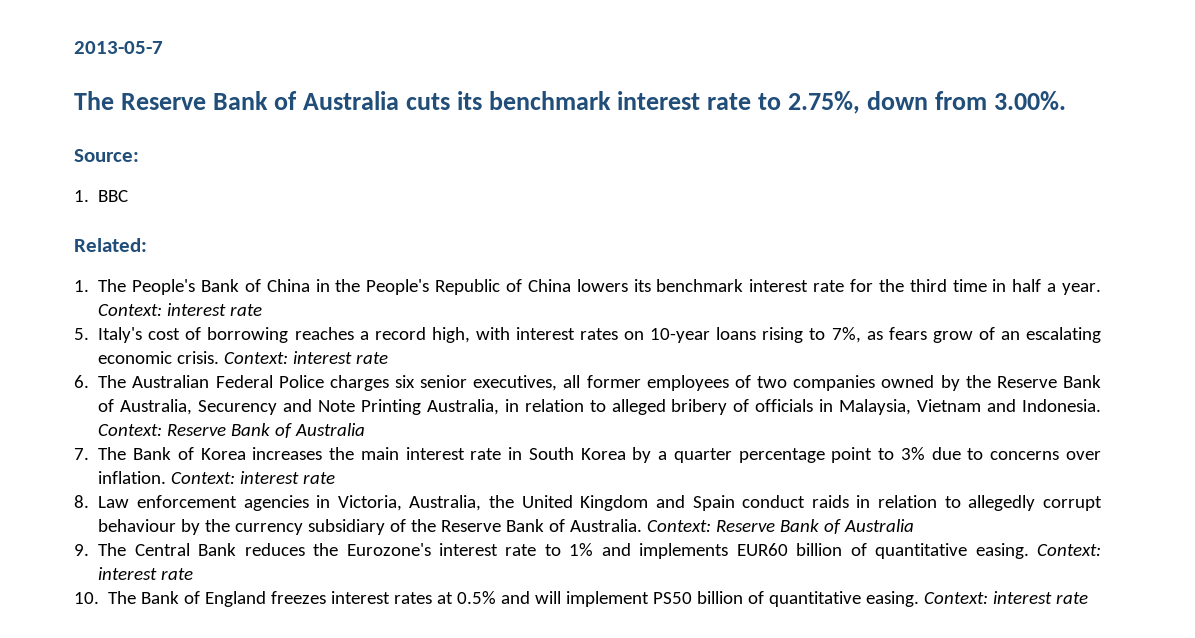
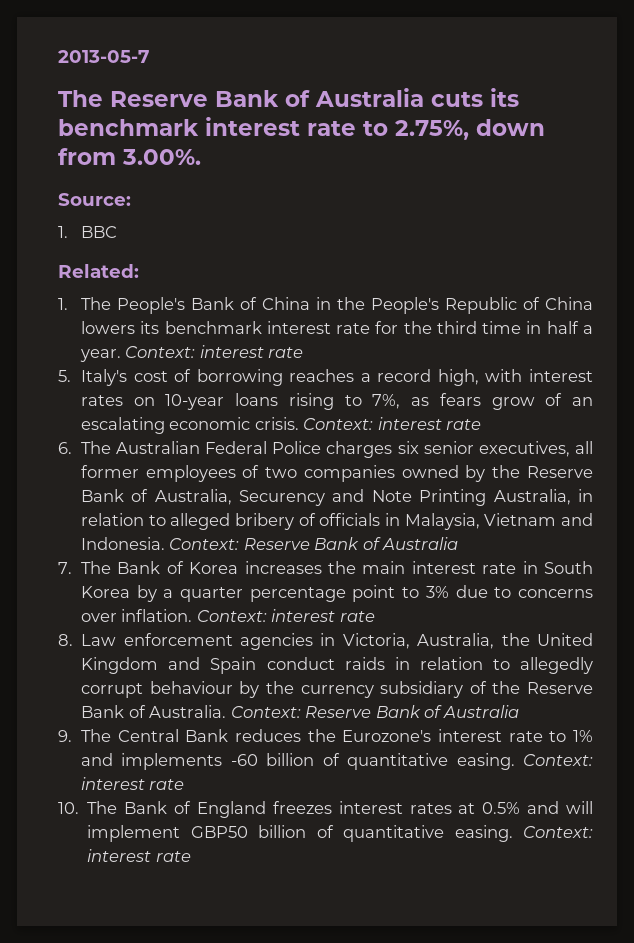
- 9. The Central Bank reduces the Eurozone's interest rate to 1% and implements EUR60 billion of quantitative easing.
+ 9. The Central Bank reduces the Eurozone's interest rate to 1% and implements -60 billion of quantitative easing.
- 10. The Bank of England freezes interest rates at 0.5% and will implement PS50 billion of quantitative easing.
+ 10. The Bank of England freezes interest rates at 0.5% and will implement GBP50 billion of quantitative easing.

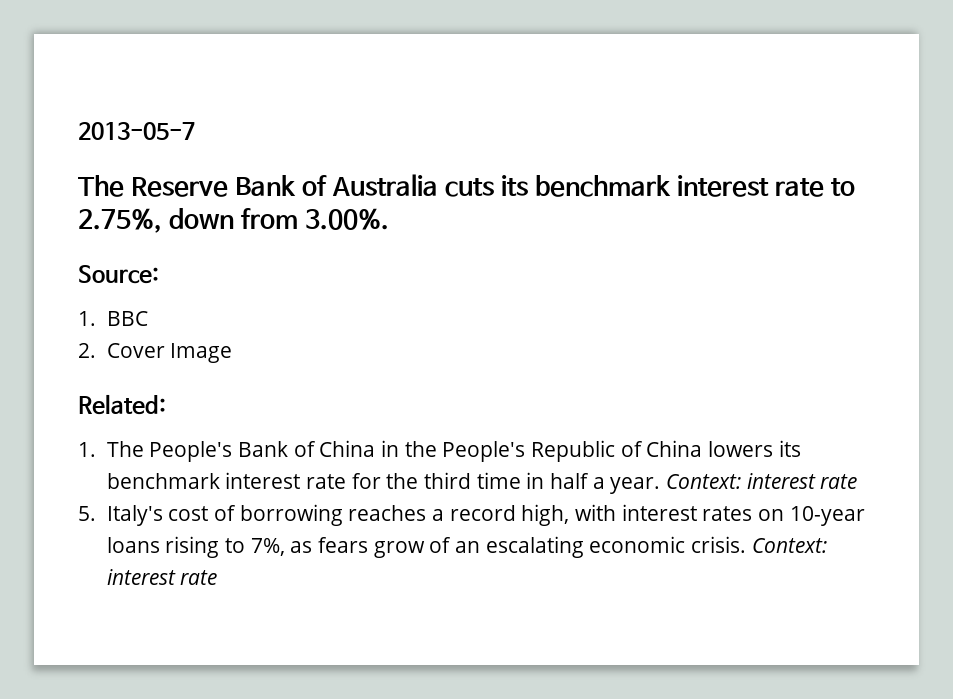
+ 2. Cover Image
- 6. The Australian Federal Police charges six senior executives, all former employees of two companies owned by the Reserve Bank of Australia, Securency and Note Printing Australia, in relation to alleged bribery of officials in Malaysia, Vietnam and Indonesia. Context: Reserve Bank of Australia
- 7. The Bank of Korea increases the main interest rate in South Korea by a quarter percentage point to 3% due to concerns over inflation. Context: interest rate
- 8. Law enforcement agencies in Victoria, Australia, the United Kingdom and Spain conduct raids in relation to allegedly corrupt behaviour by the currency subsidiary of the Reserve Bank of Australia. Context: Reserve Bank of Australia
- 9. The Central Bank reduces the Eurozone's interest rate to 1% and implements -60 billion of quantitative easing. Context: interest rate
- 10. The Bank of England freezes interest rates at 0.5% and will implement GBP50 billion of quantitative easing. Context: interest rate

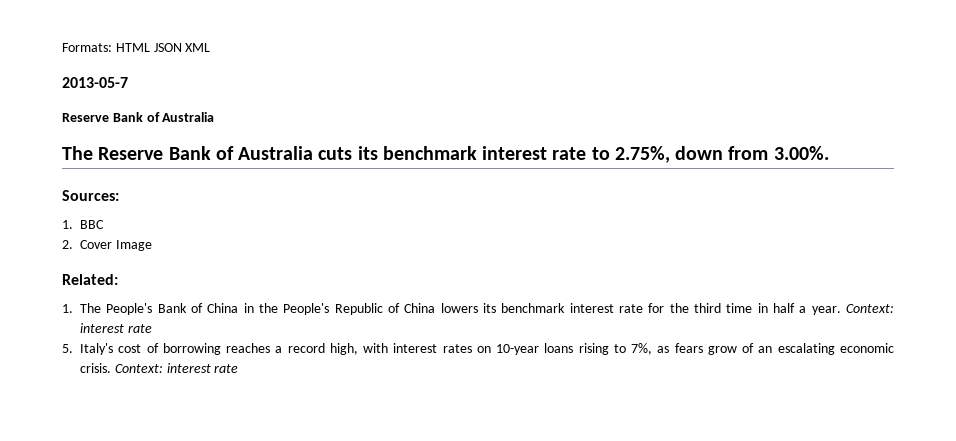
+ Formats: HTML JSON XML
  2013-05-7
+ Reserve Bank of Australia
- Source:
+ Sources:

